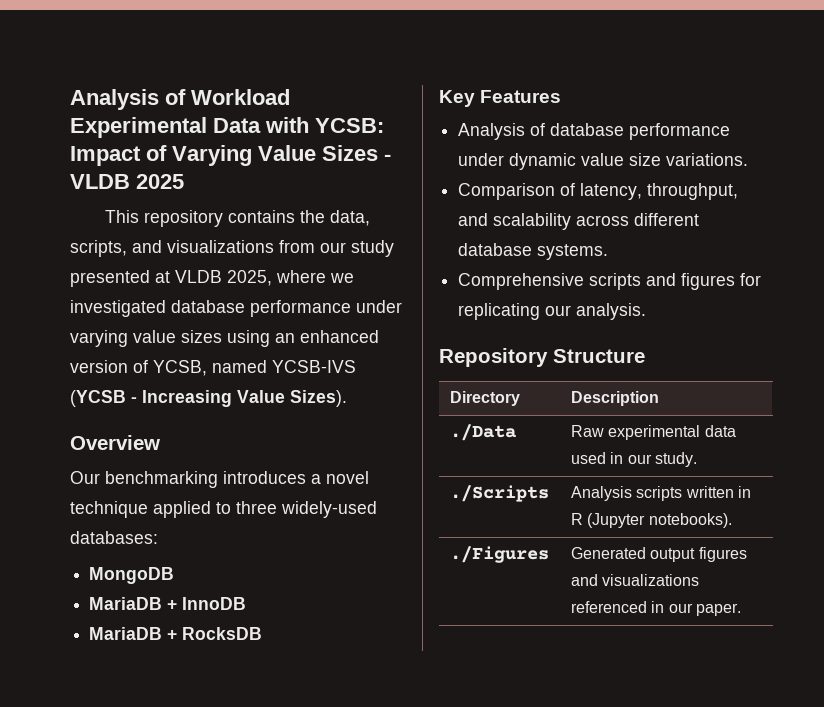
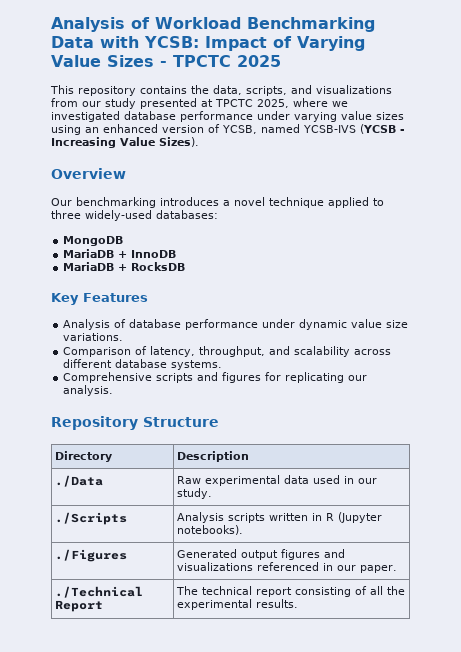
- Analysis of Workload Experimental Data with YCSB: Impact of Varying Value Sizes - VLDB 2025
+ Analysis of Workload Benchmarking Data with YCSB: Impact of Varying Value Sizes - TPCTC 2025
- This repository contains the data, scripts, and visualizations from our study presented at VLDB 2025, where we investigated database performance under varying value sizes using an enhanced version of YCSB, named YCSB-IVS (YCSB - Increasing Value Sizes).
+ This repository contains the data, scripts, and visualizations from our study presented at TPCTC 2025, where we investigated database performance under varying value sizes using an enhanced version of YCSB, named YCSB-IVS (YCSB - Increasing Value Sizes).
+ ./Technical Report | The technical report consisting of all the experimental results.

